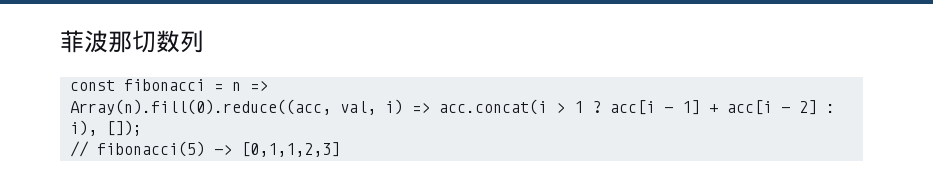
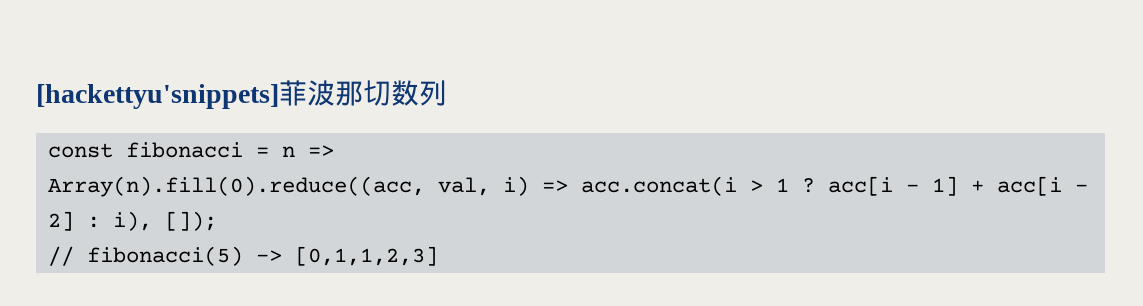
- 菲波那切数列
+ [hackettyu'snippets]菲波那切数列

